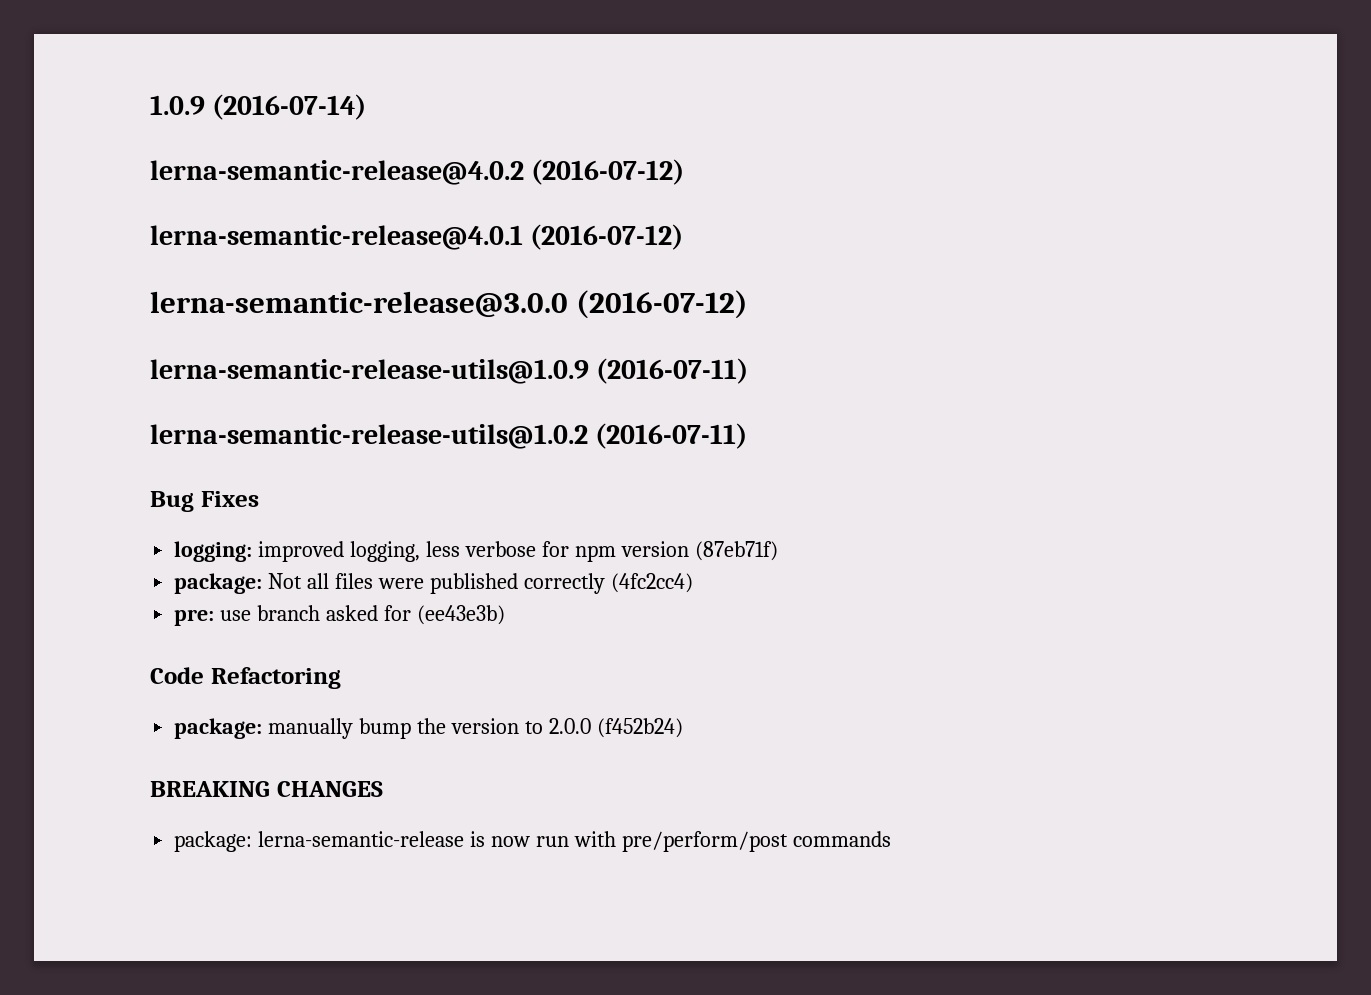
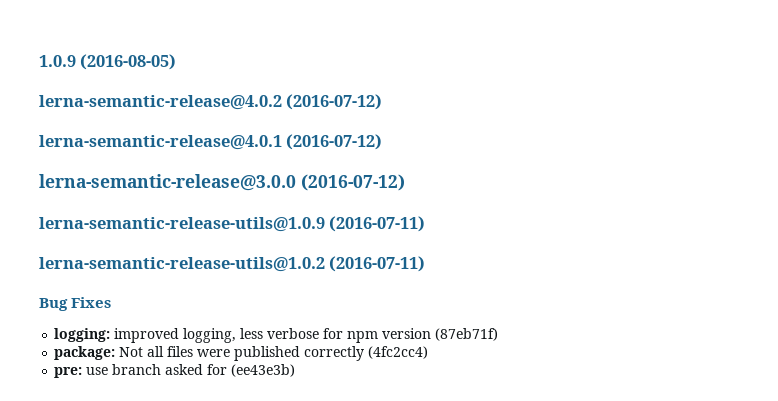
- 1.0.9 (2016-07-14)
+ 1.0.9 (2016-08-05)
- Code Refactoring
- package: manually bump the version to 2.0.0 (f452b24)
- BREAKING CHANGES
- package: lerna-semantic-release is now run with pre/perform/post commands

